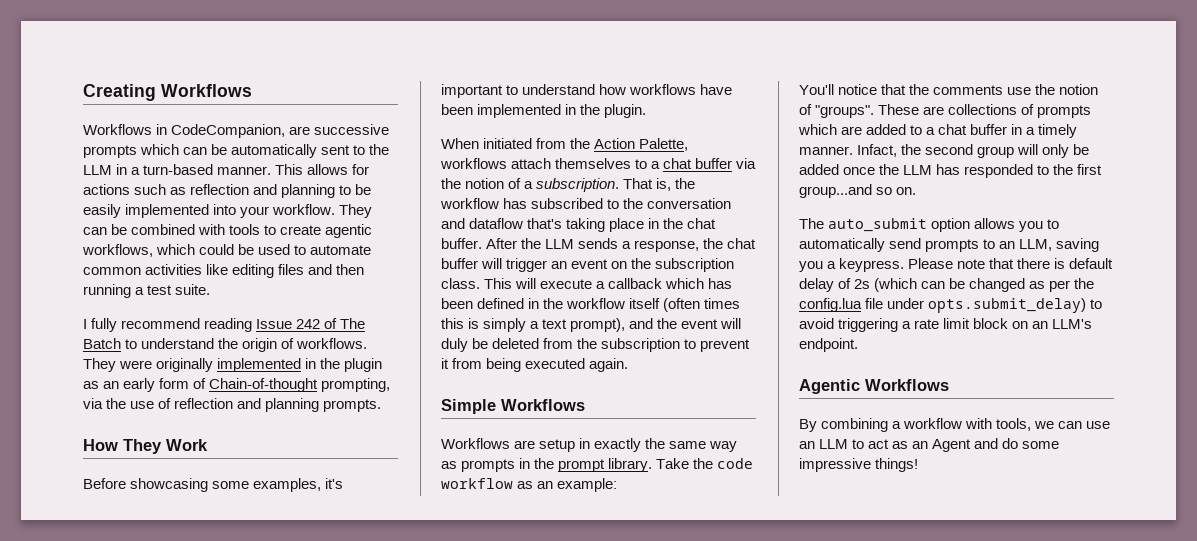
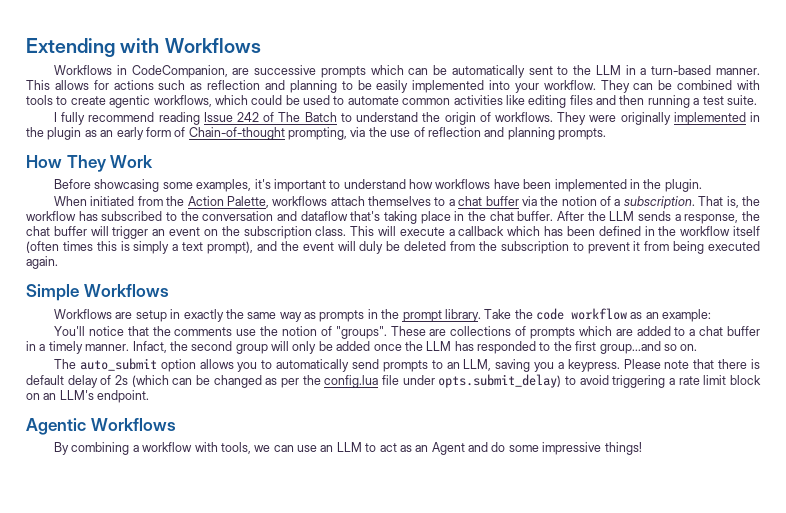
- Creating Workflows
+ Extending with Workflows

